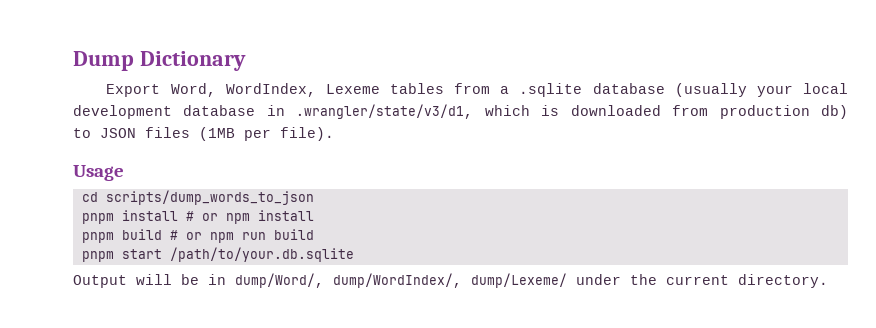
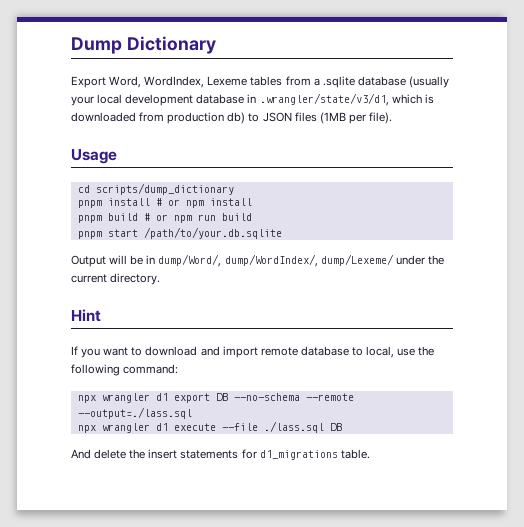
- cd scripts/dump_words_to_json
+ cd scripts/dump_dictionary
+ Hint
+ If you want to download and import remote database to local, use the following command:
+ npx wrangler d1 export DB --no-schema --remote --output=./lass.sql
+ npx wrangler d1 execute --file ./lass.sql DB
+ And delete the insert statements for d1_migrations table.

